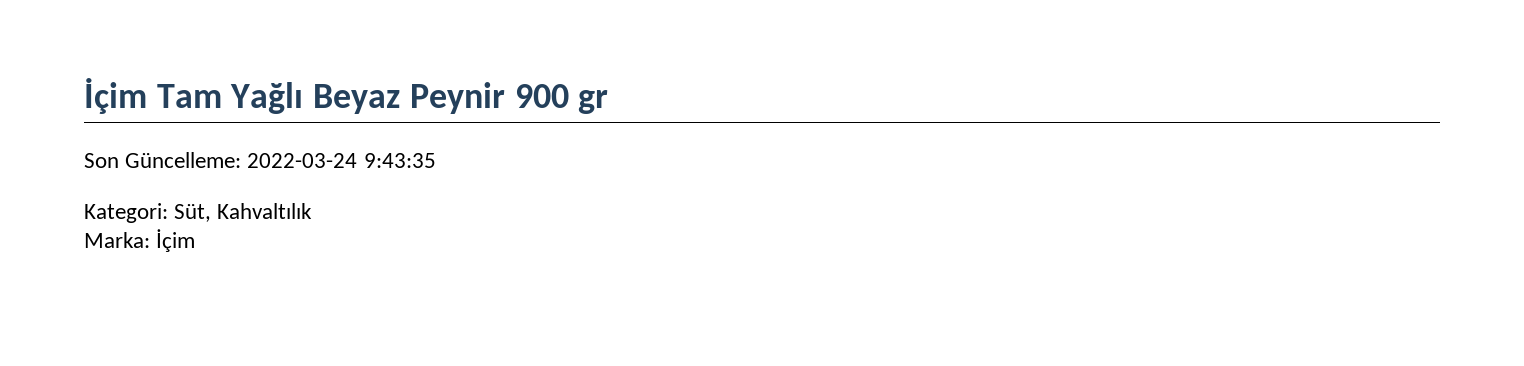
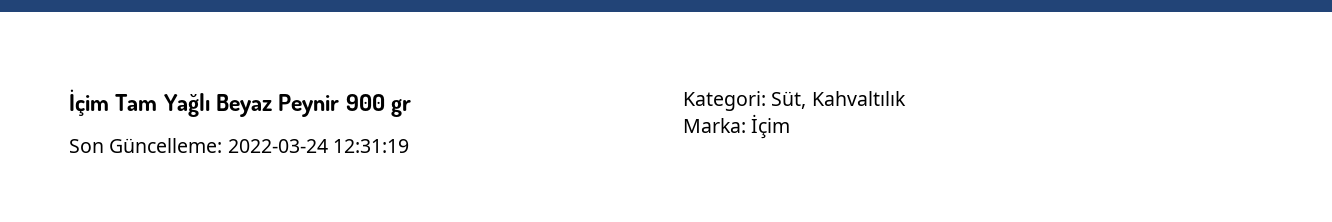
- Son Güncelleme: 2022-03-24 9:43:35
+ Son Güncelleme: 2022-03-24 12:31:19

